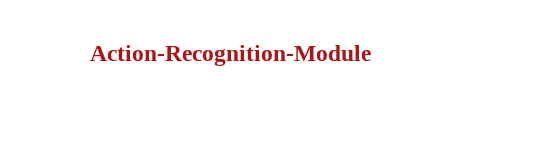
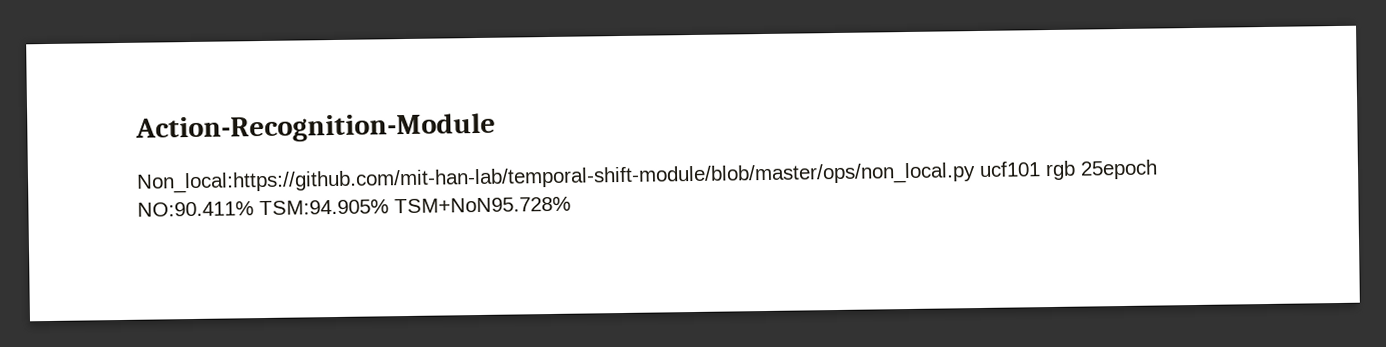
+ Non_local:https://github.com/mit-han-lab/temporal-shift-module/blob/master/ops/non_local.py ucf101 rgb 25epoch NO:90.411% TSM:94.905% TSM+NoN95.728%

